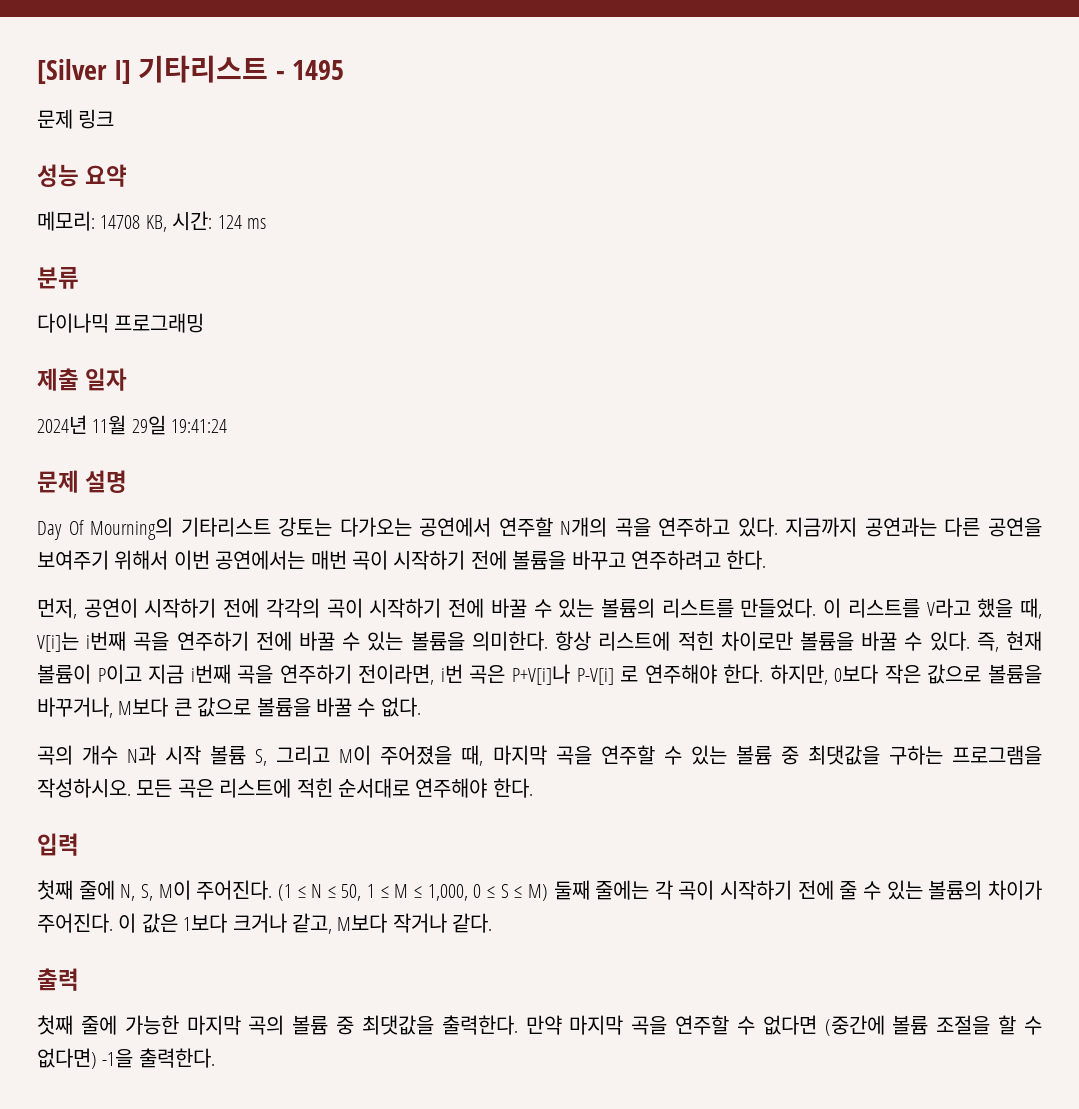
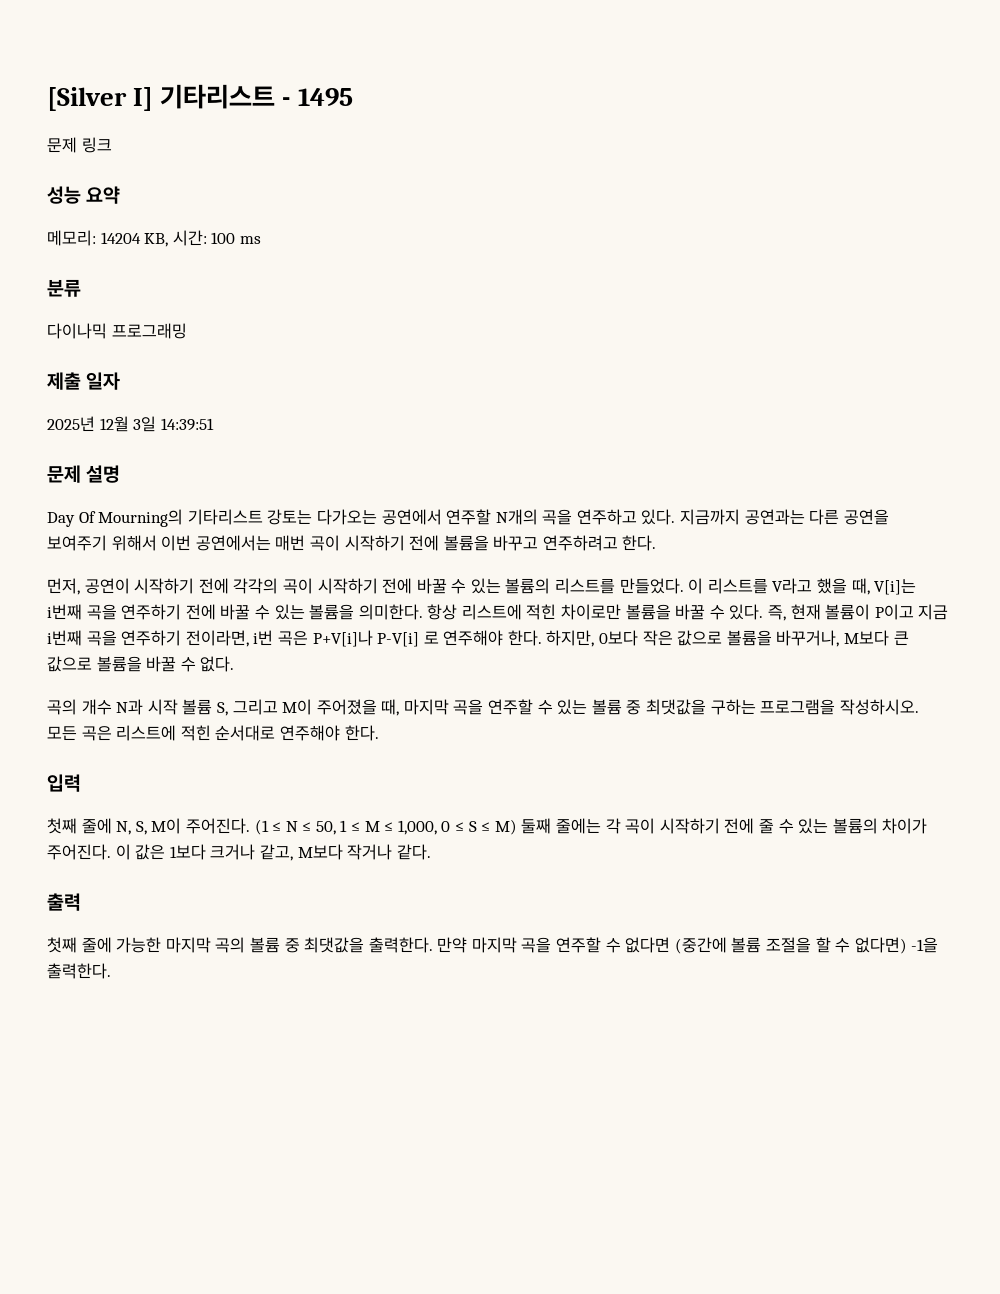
- 메모리: 14708 KB, 시간: 124 ms
+ 메모리: 14204 KB, 시간: 100 ms
- 2024년 11월 29일 19:41:24
+ 2025년 12월 3일 14:39:51

